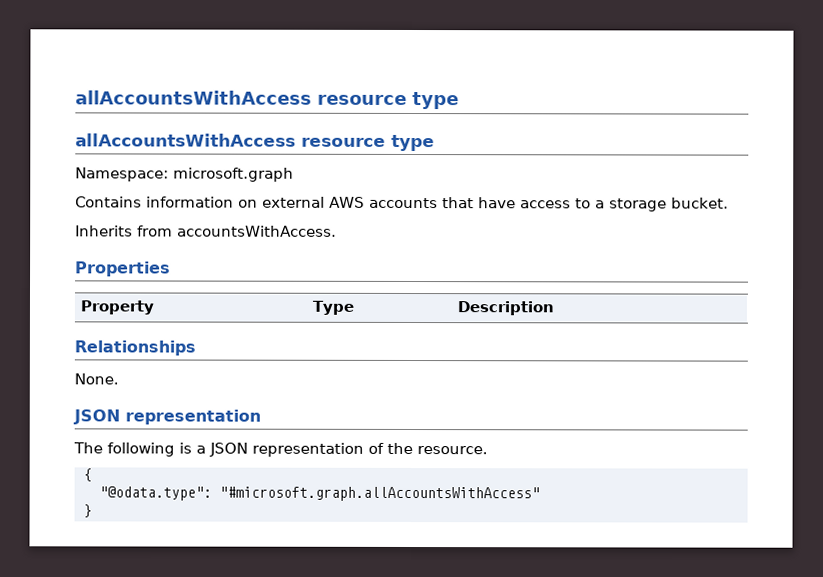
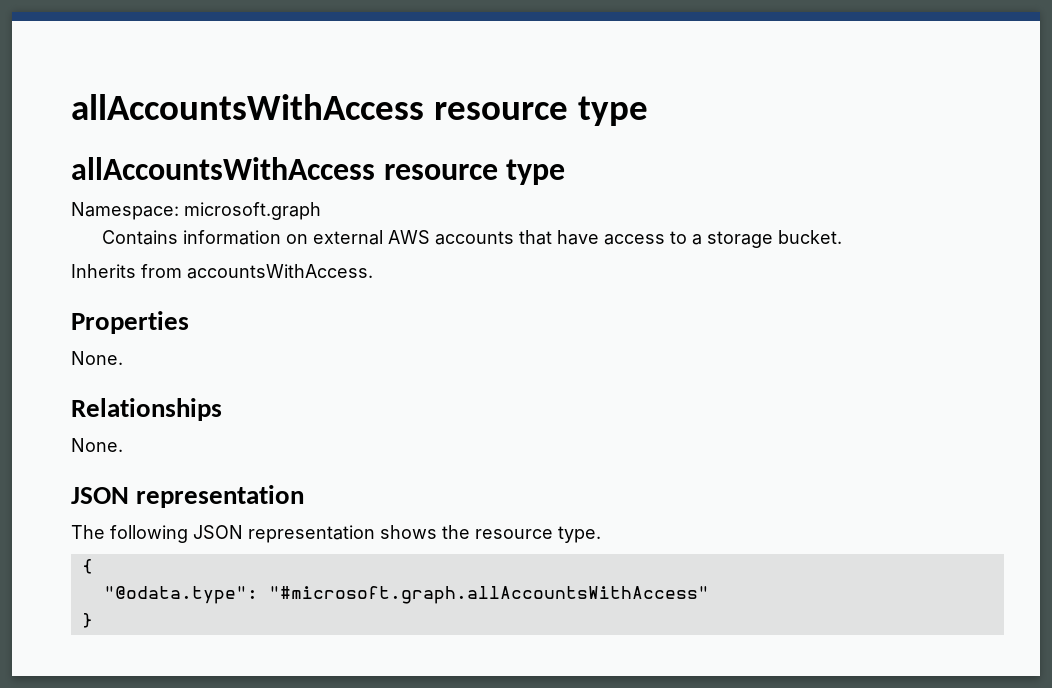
  Properties
- Property | Type | Description
+ None.
- The following is a JSON representation of the resource.
+ The following JSON representation shows the resource type.

